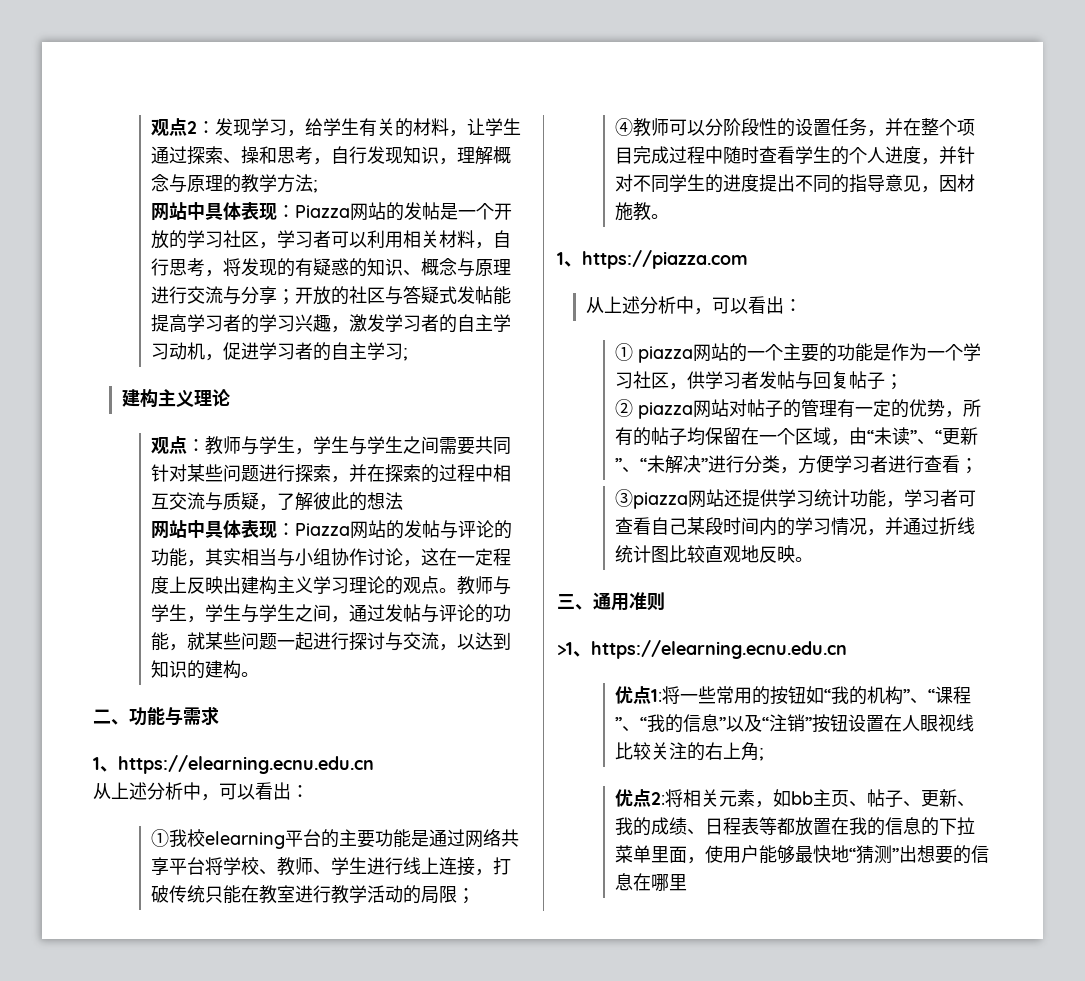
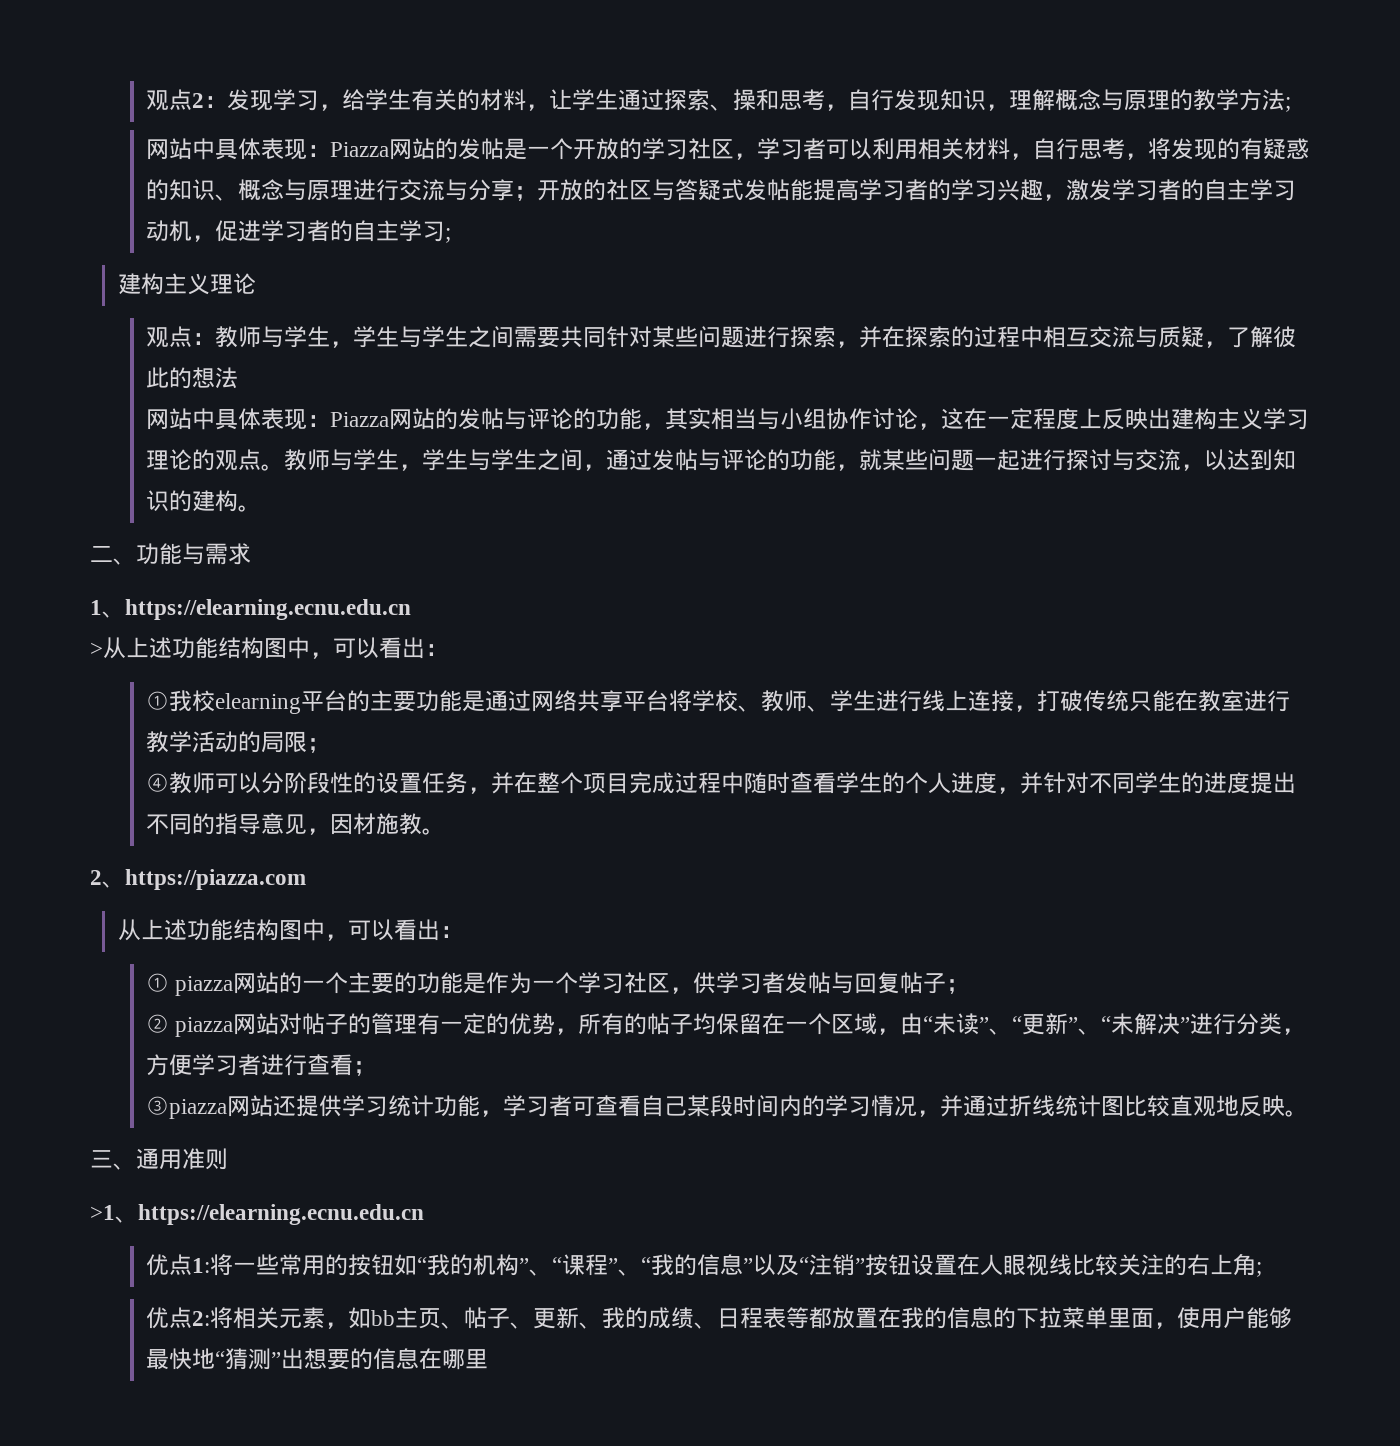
  1、https://elearning.ecnu.edu.cn
- 从上述分析中，可以看出：
+ >从上述功能结构图中，可以看出：
- 1、https://piazza.com
- 从上述分析中，可以看出：
+ 2、https://piazza.com
+ 从上述功能结构图中，可以看出：

